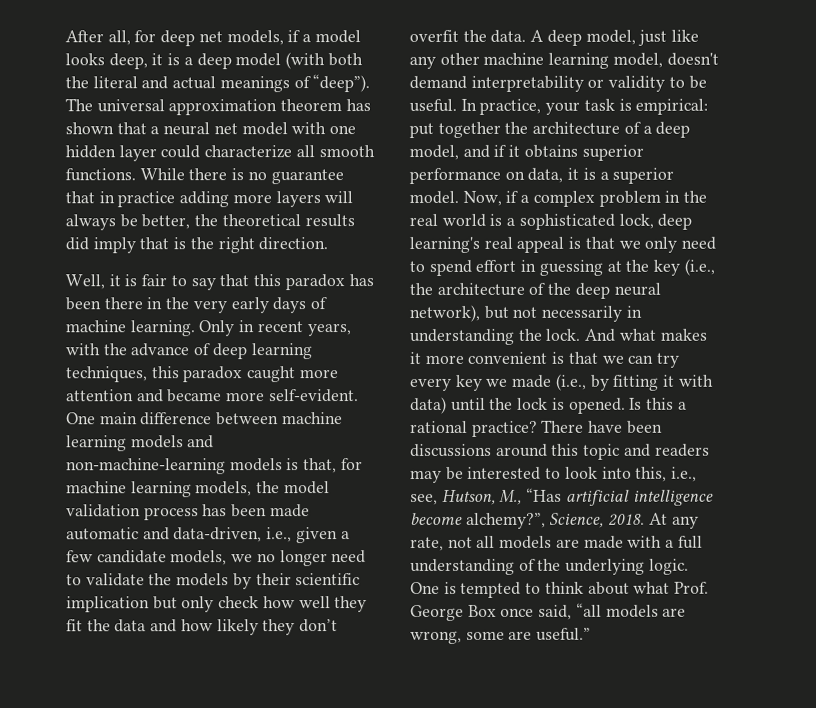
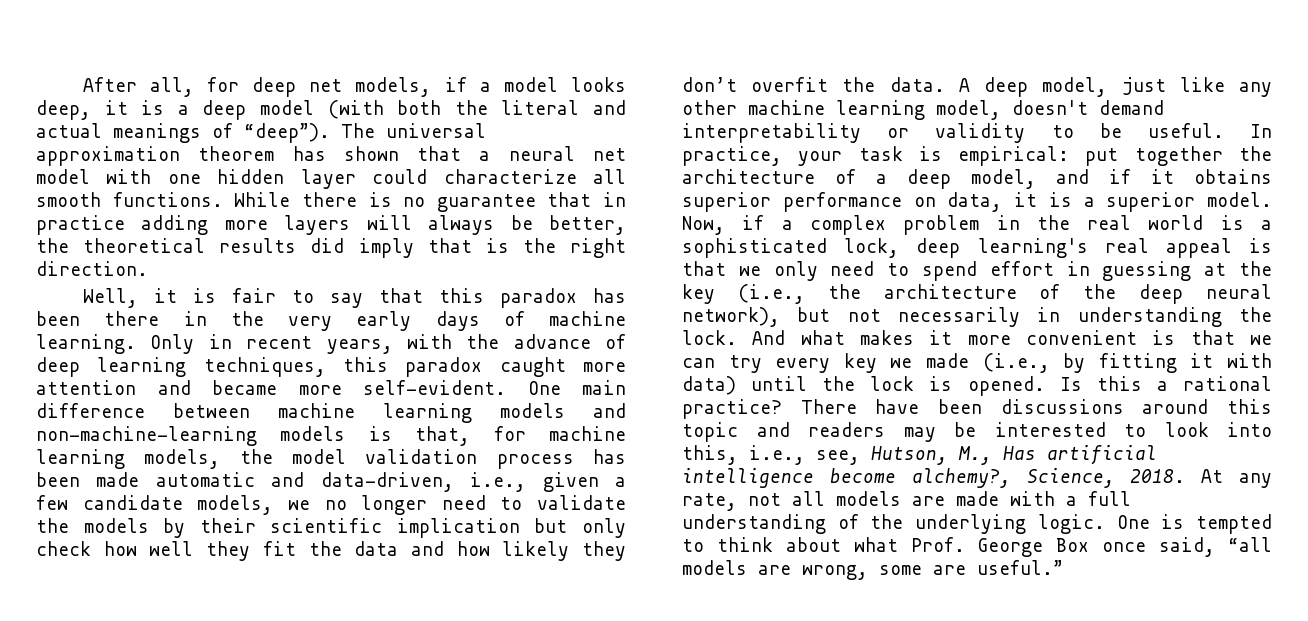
- There have been discussions around this topic and readers may be interested to look into this, i.e., see, Hutson, M., “Has artificial intelligence become alchemy?”, Science, 2018.
+ There have been discussions around this topic and readers may be interested to look into this, i.e., see, Hutson, M., Has artificial intelligence become alchemy?, Science, 2018.

